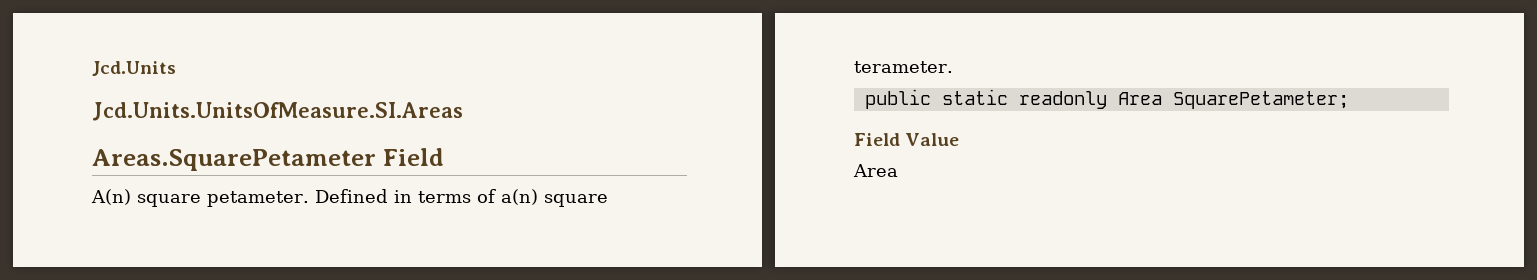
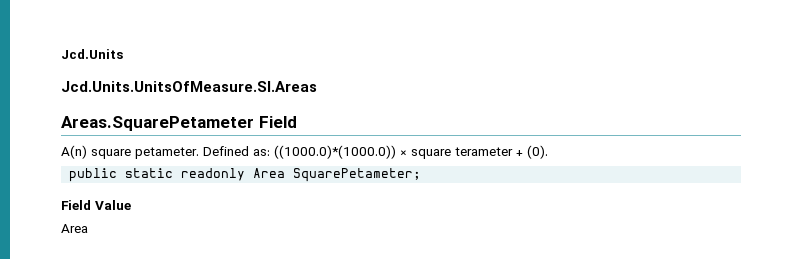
- Defined in terms of a(n) square terameter.
+ Defined as: ((1000.0)*(1000.0)) × square terameter + (0).

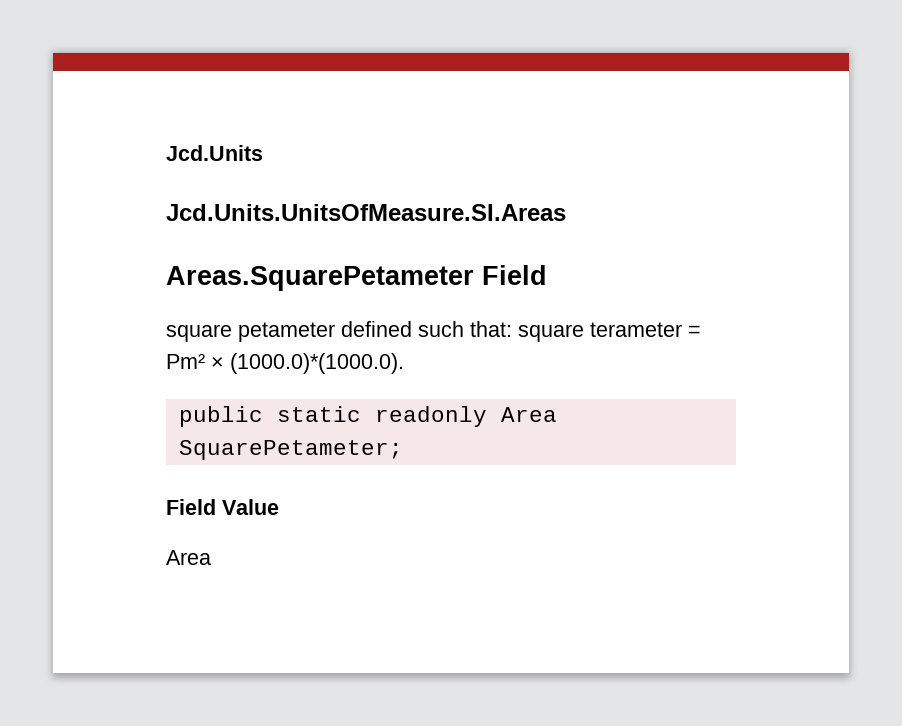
- A(n) square petameter. Defined as: ((1000.0)*(1000.0)) × square terameter + (0).
+ square petameter defined such that: square terameter = Pm² × (1000.0)*(1000.0).

